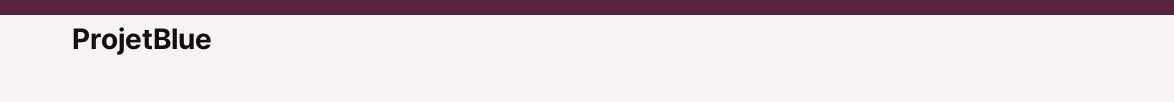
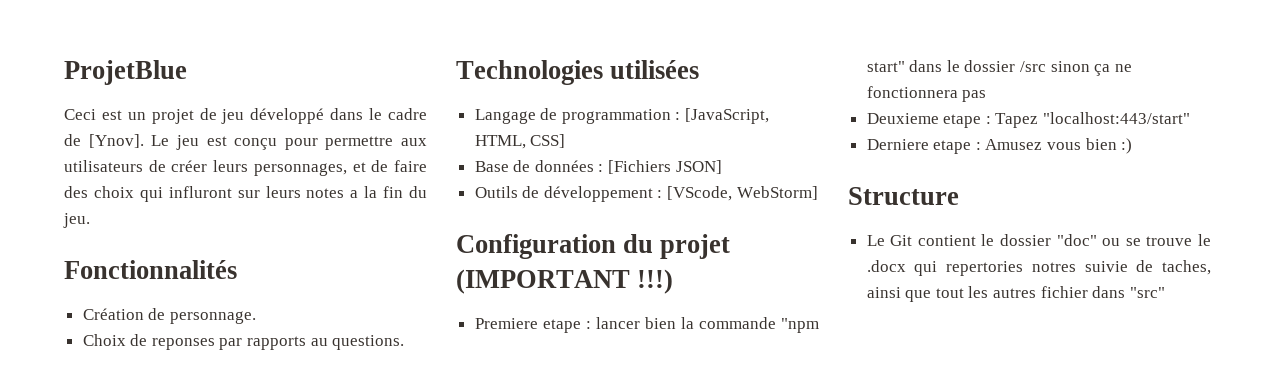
+ Ceci est un projet de jeu développé dans le cadre de [Ynov]. Le jeu est conçu pour permettre aux utilisateurs de créer leurs personnages, et de faire des choix qui influront sur leurs notes a la fin du jeu.
+ Fonctionnalités
+ Création de personnage.
+ Choix de reponses par rapports au questions.
+ Technologies utilisées
+ Langage de programmation : [JavaScript, HTML, CSS]
+ Base de données : [Fichiers JSON]
+ Outils de développement : [VScode, WebStorm]
+ Configuration du projet (IMPORTANT !!!)
+ Premiere etape : lancer bien la commande "npm start" dans le dossier /src sinon ça ne fonctionnera pas
+ Deuxieme etape : Tapez "localhost:443/start"
+ Derniere etape : Amusez vous bien :)
+ Structure
+ Le Git contient le dossier "doc" ou se trouve le .docx qui repertories notres suivie de taches, ainsi que tout les autres fichier dans "src"

